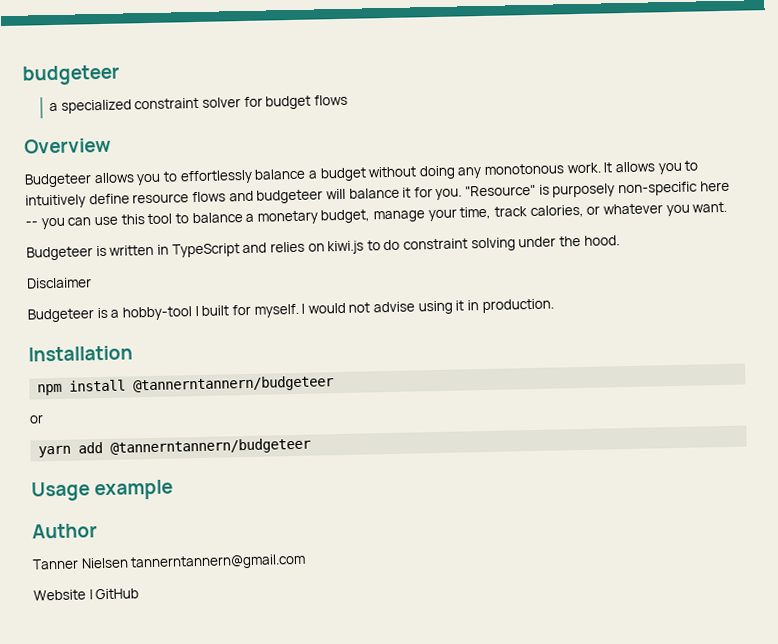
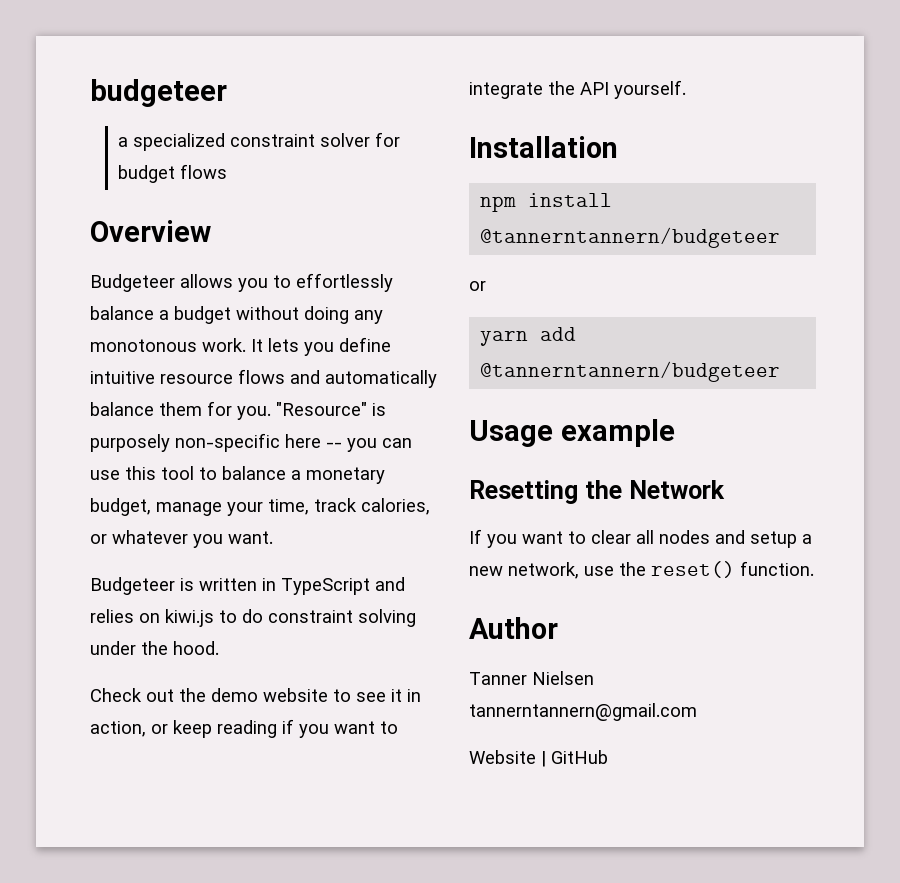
- It allows you to intuitively define resource flows and budgeteer will balance it for you.
+ It lets you define intuitive resource flows and automatically balance them for you.
- Disclaimer
- Budgeteer is a hobby-tool I built for myself. I would not advise using it in production.
+ Check out the demo website to see it in action, or keep reading if you want to integrate the API yourself.
+ Resetting the Network
+ If you want to clear all nodes and setup a new network, use the reset() function.

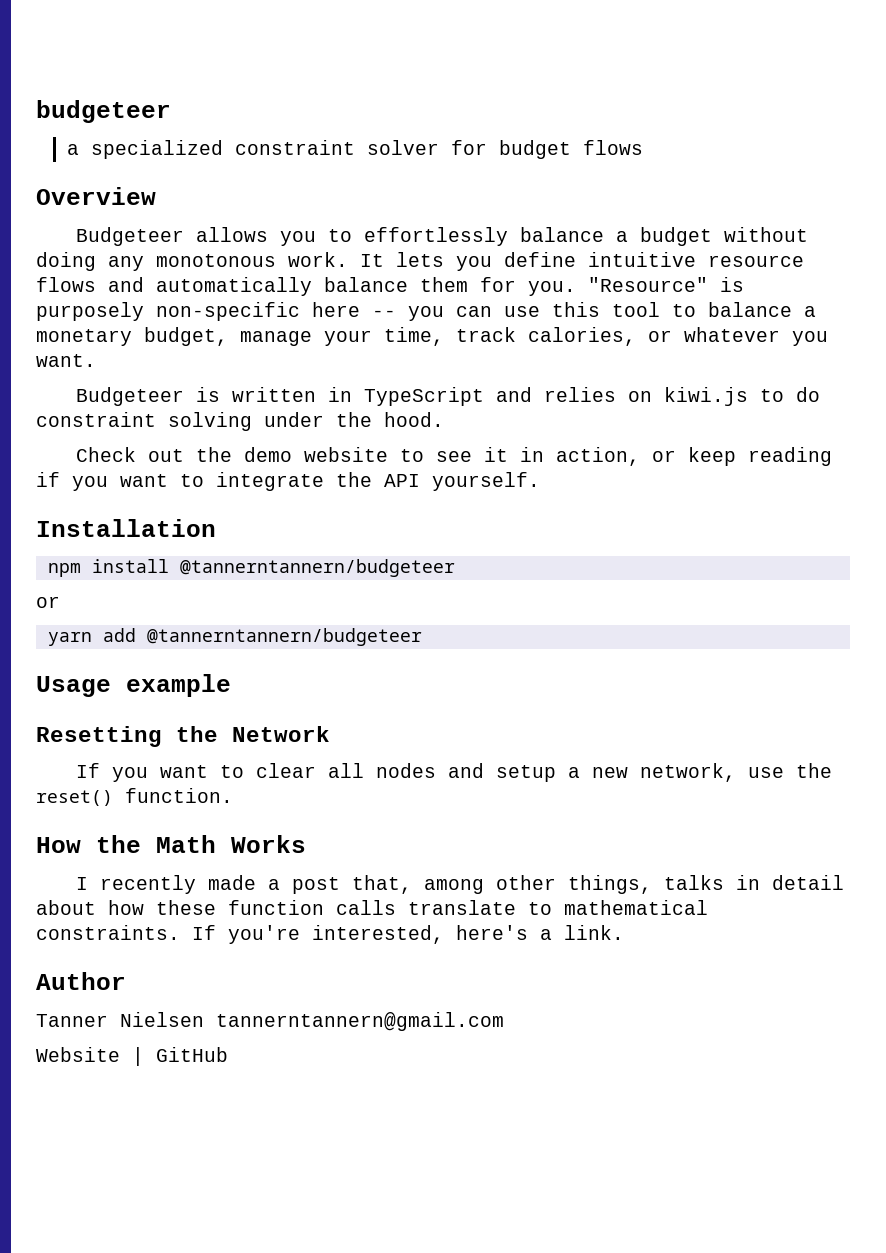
+ How the Math Works
+ I recently made a post that, among other things, talks in detail about how these function calls translate to mathematical constraints. If you're interested, here's a link.

